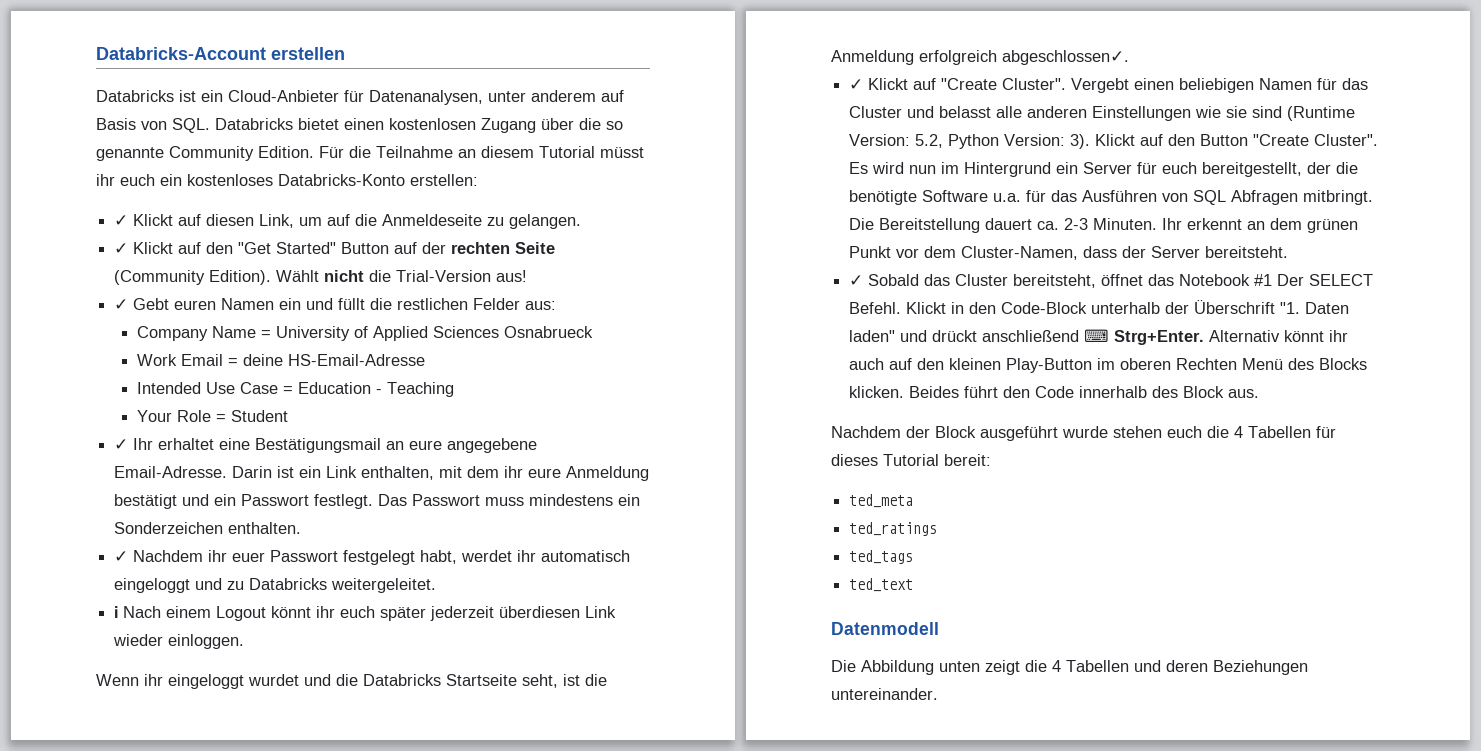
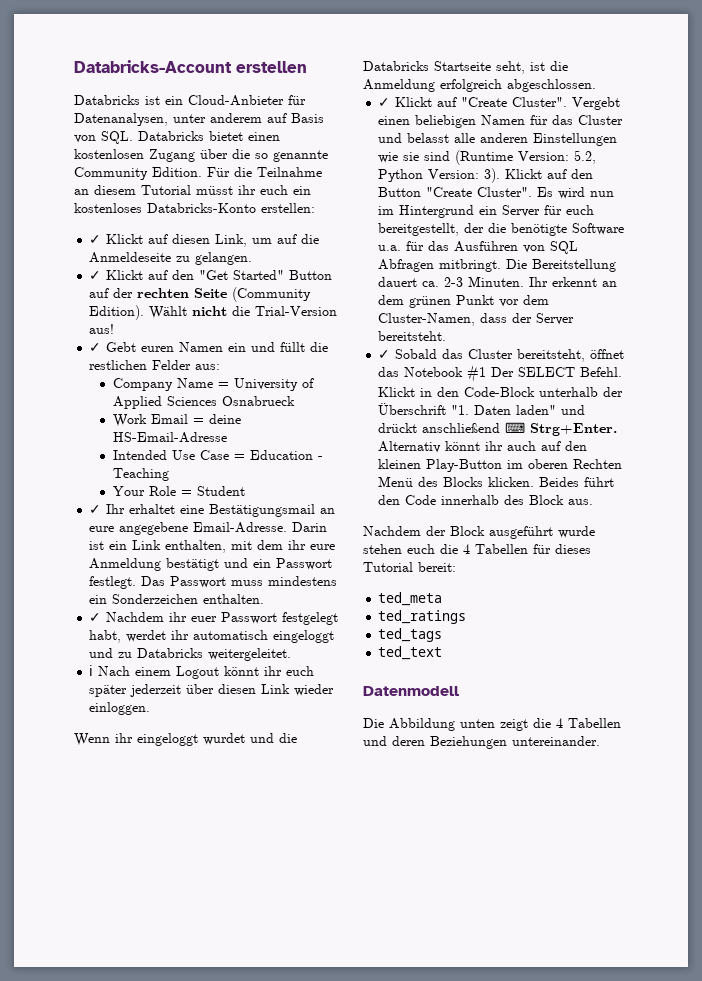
- ℹ Nach einem Logout könnt ihr euch später jederzeit überdiesen Link wieder einloggen.
+ ℹ Nach einem Logout könnt ihr euch später jederzeit über diesen Link wieder einloggen.
- Wenn ihr eingeloggt wurdet und die Databricks Startseite seht, ist die Anmeldung erfolgreich abgeschlossen✓.
+ Wenn ihr eingeloggt wurdet und die Databricks Startseite seht, ist die Anmeldung erfolgreich abgeschlossen.

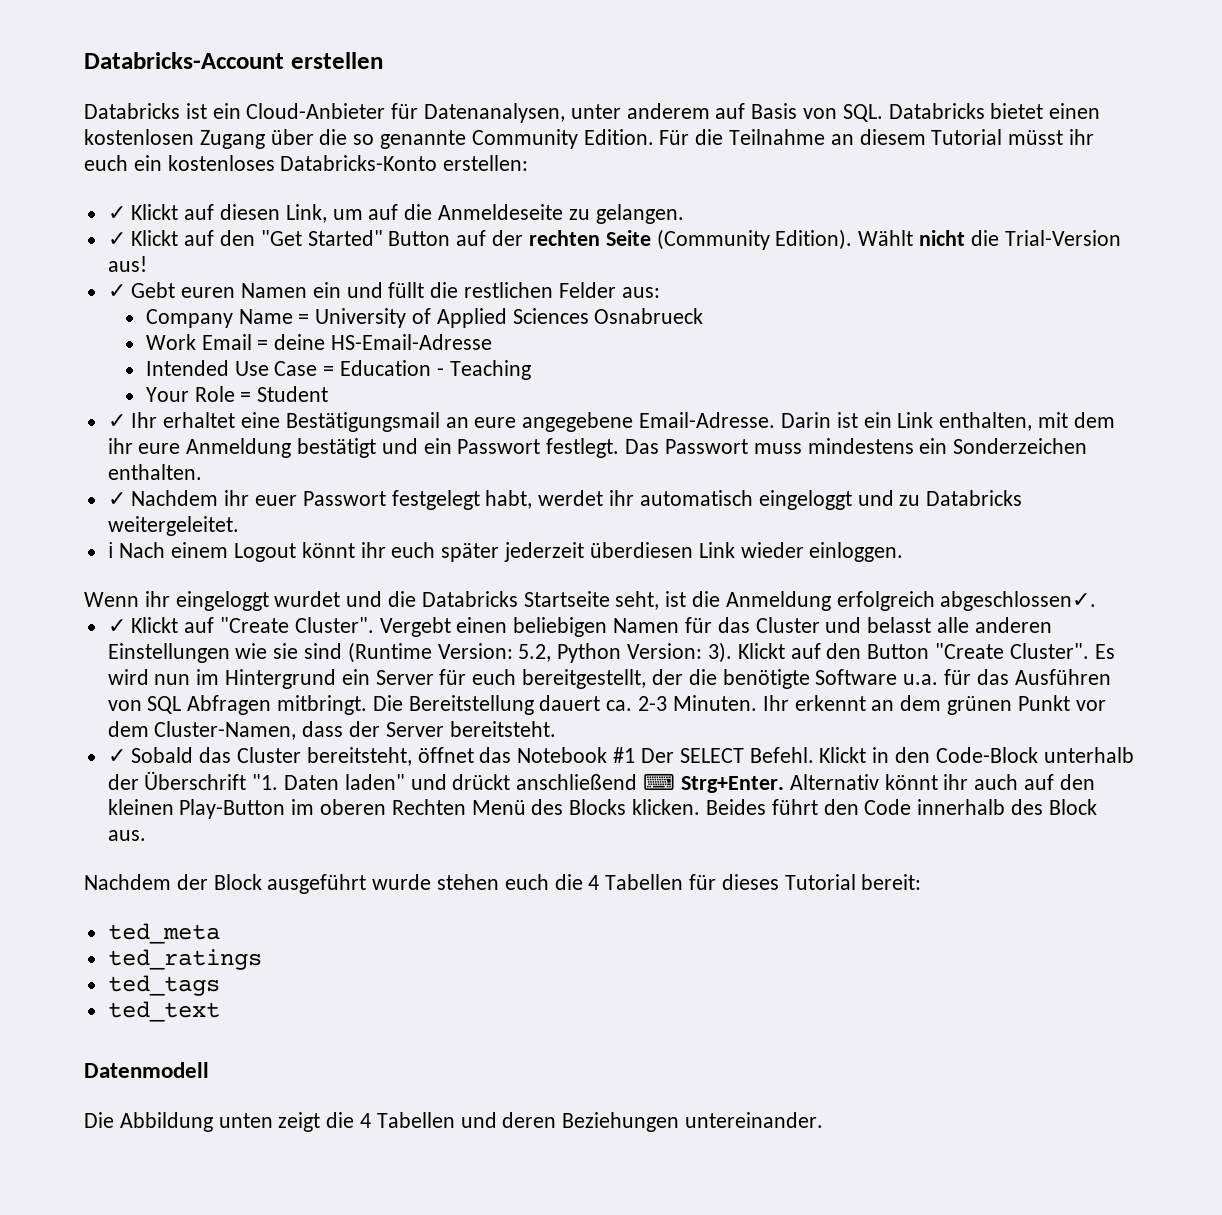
- ℹ Nach einem Logout könnt ihr euch später jederzeit über diesen Link wieder einloggen.
+ ℹ Nach einem Logout könnt ihr euch später jederzeit überdiesen Link wieder einloggen.
- Wenn ihr eingeloggt wurdet und die Databricks Startseite seht, ist die Anmeldung erfolgreich abgeschlossen.
+ Wenn ihr eingeloggt wurdet und die Databricks Startseite seht, ist die Anmeldung erfolgreich abgeschlossen✓.

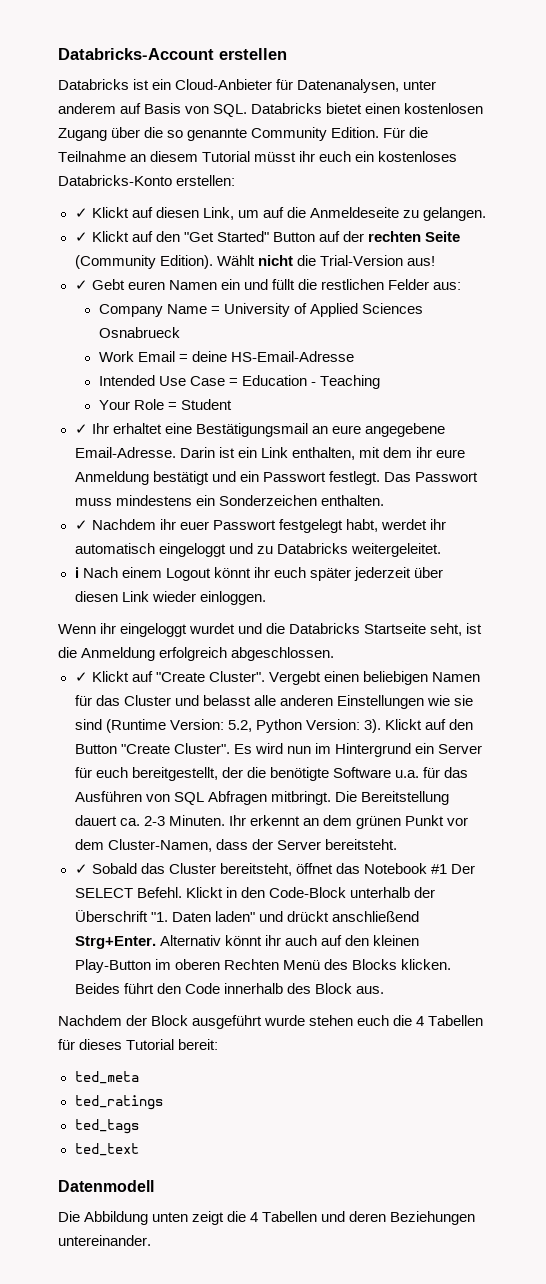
- ℹ Nach einem Logout könnt ihr euch später jederzeit überdiesen Link wieder einloggen.
+ ℹ Nach einem Logout könnt ihr euch später jederzeit über diesen Link wieder einloggen.
- Wenn ihr eingeloggt wurdet und die Databricks Startseite seht, ist die Anmeldung erfolgreich abgeschlossen✓.
+ Wenn ihr eingeloggt wurdet und die Databricks Startseite seht, ist die Anmeldung erfolgreich abgeschlossen.
- Klickt in den Code-Block unterhalb der Überschrift "1. Daten laden" und drückt anschließend ⌨ Strg+Enter.
+ Klickt in den Code-Block unterhalb der Überschrift "1. Daten laden" und drückt anschließend Strg+Enter.

